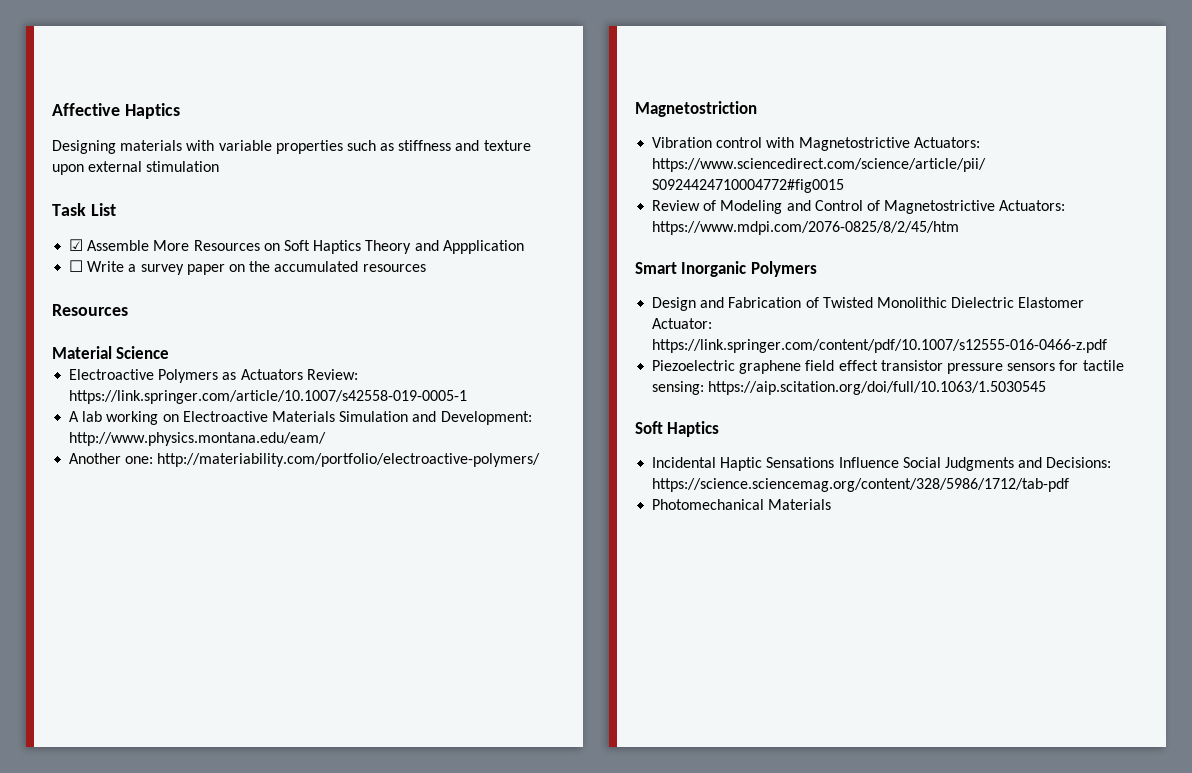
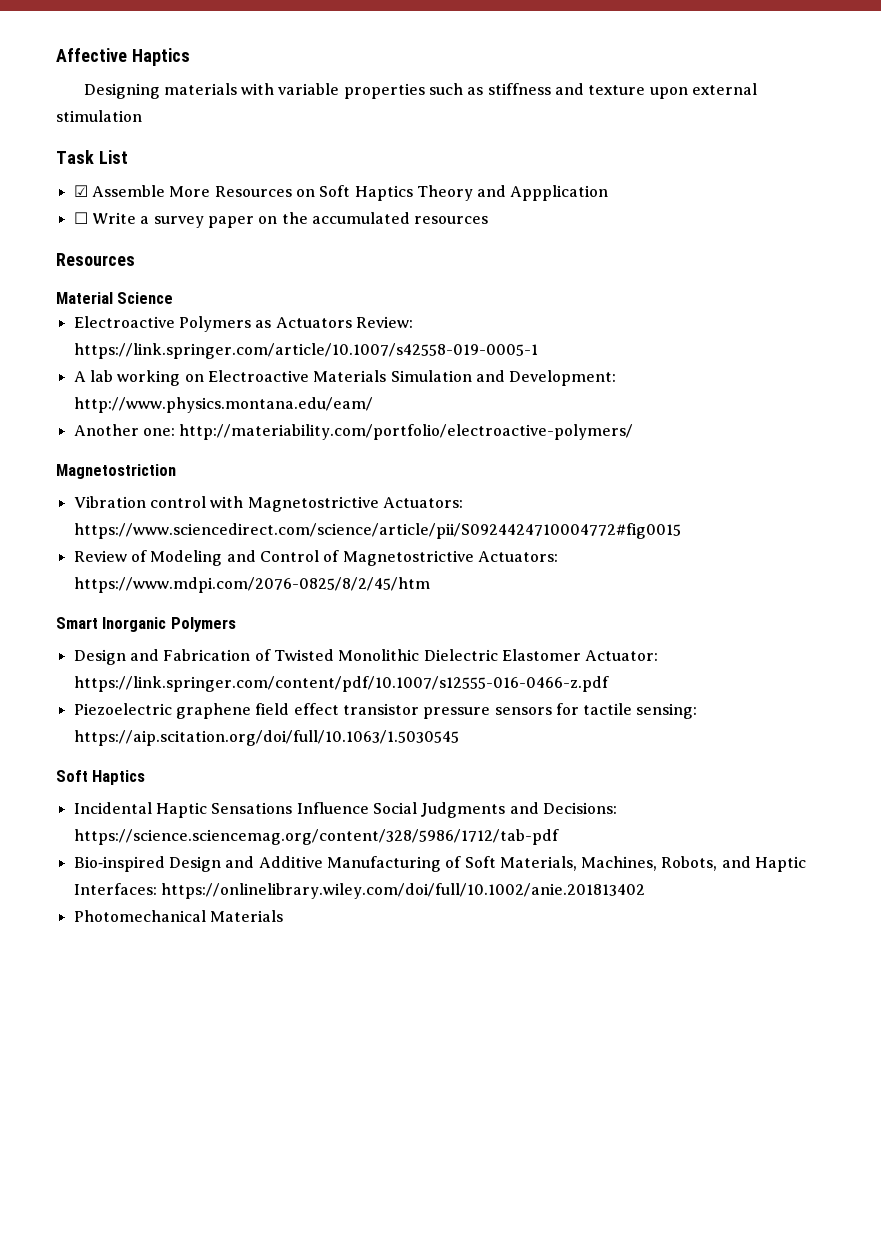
+ Bio‐inspired Design and Additive Manufacturing of Soft Materials, Machines, Robots, and Haptic Interfaces: https://onlinelibrary.wiley.com/doi/full/10.1002/anie.201813402

